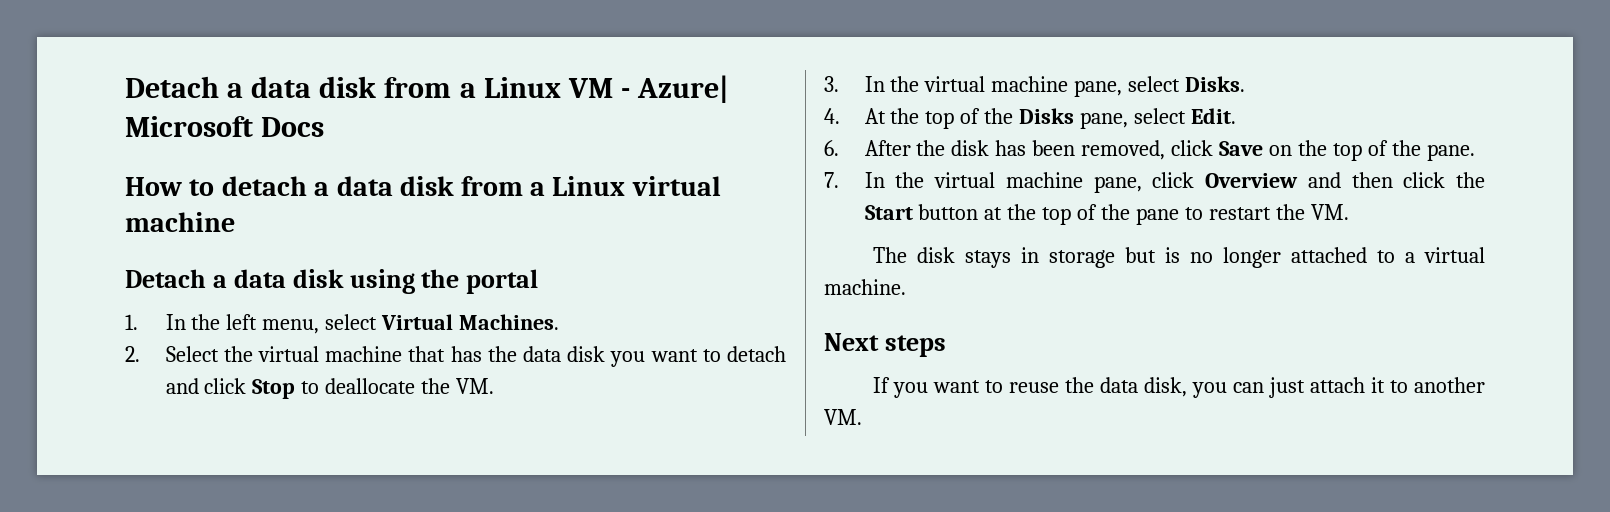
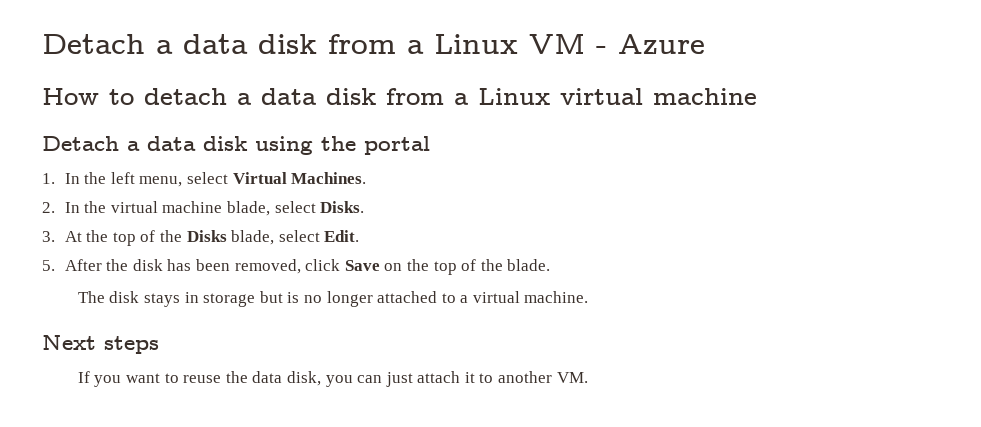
- Detach a data disk from a Linux VM - Azure| Microsoft Docs
+ Detach a data disk from a Linux VM - Azure
- 2. Select the virtual machine that has the data disk you want to detach and click Stop to deallocate the VM.
- 3. In the virtual machine pane, select Disks.
+ 2. In the virtual machine blade, select Disks.
- 4. At the top of the Disks pane, select Edit.
+ 3. At the top of the Disks blade, select Edit.
- 6. After the disk has been removed, click Save on the top of the pane.
- 7. In the virtual machine pane, click Overview and then click the Start button at the top of the pane to restart the VM.
+ 5. After the disk has been removed, click Save on the top of the blade.

